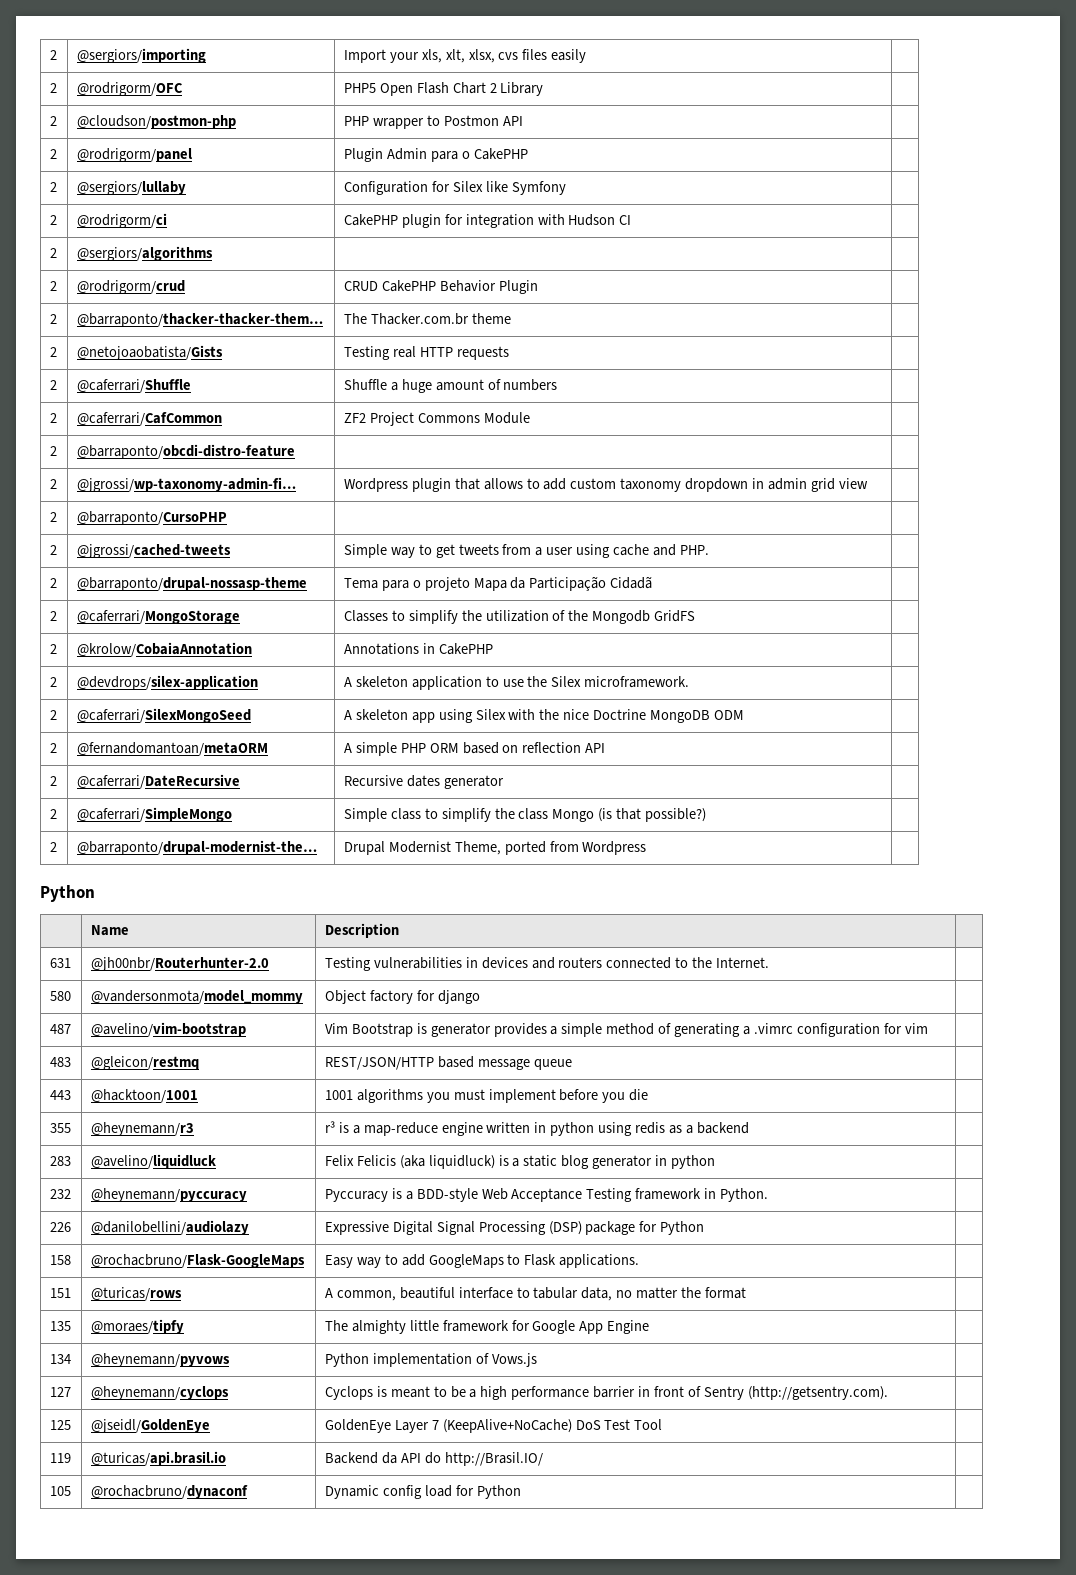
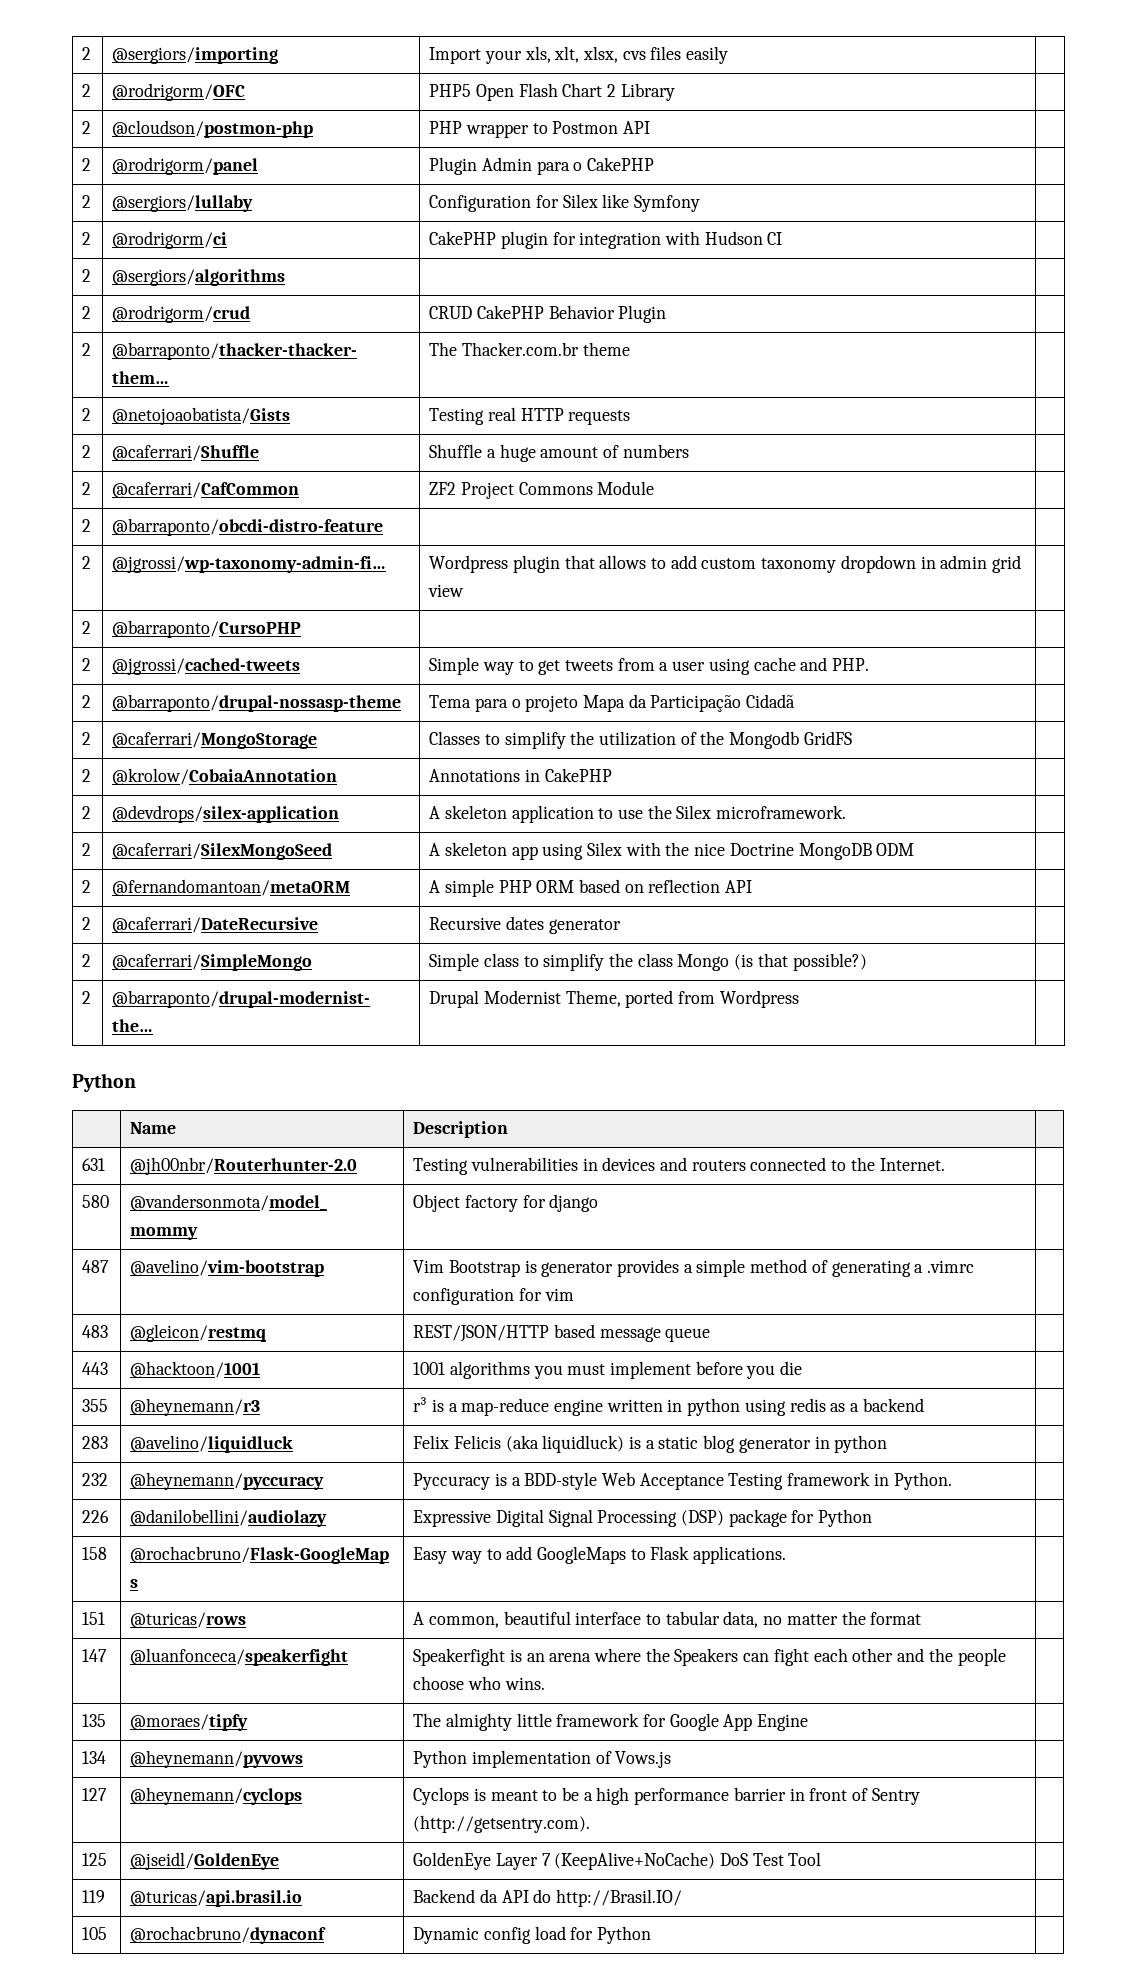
+ 147 | @luanfonceca/speakerfight | Speakerfight is an arena where the Speakers can fight each other and the people choose who wins. |

